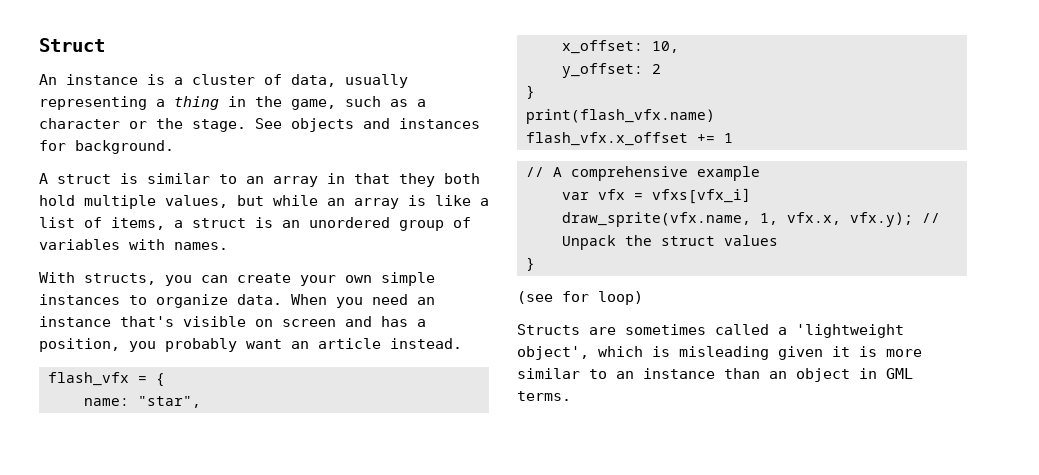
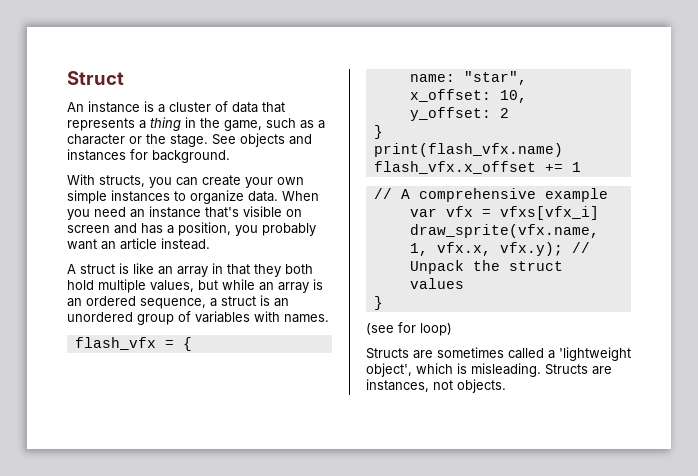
- An instance is a cluster of data, usually representing a thing in the game, such as a character or the stage.
+ An instance is a cluster of data that represents a thing in the game, such as a character or the stage.
- A struct is similar to an array in that they both hold multiple values, but while an array is like a list of items, a struct is an unordered group of variables with names.
+ A struct is like an array in that they both hold multiple values, but while an array is an ordered sequence, a struct is an unordered group of variables with names.
- Structs are sometimes called a 'lightweight object', which is misleading given it is more similar to an instance than an object in GML terms.
+ Structs are sometimes called a 'lightweight object', which is misleading. Structs are instances, not objects.

